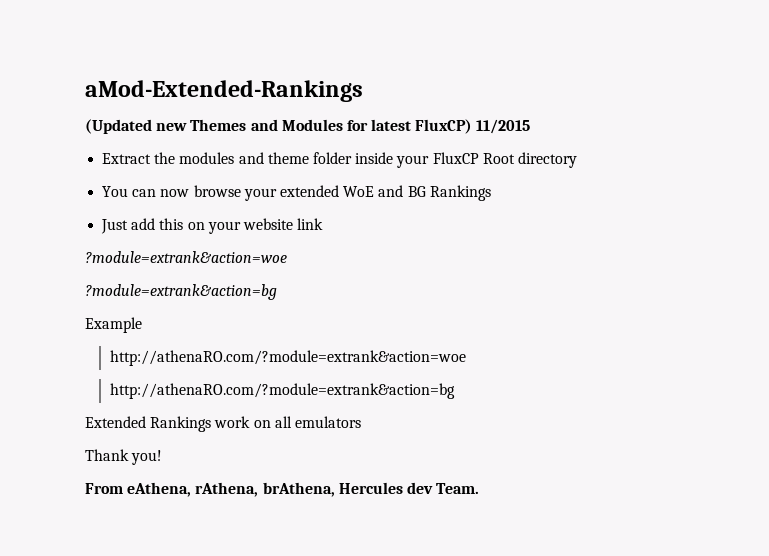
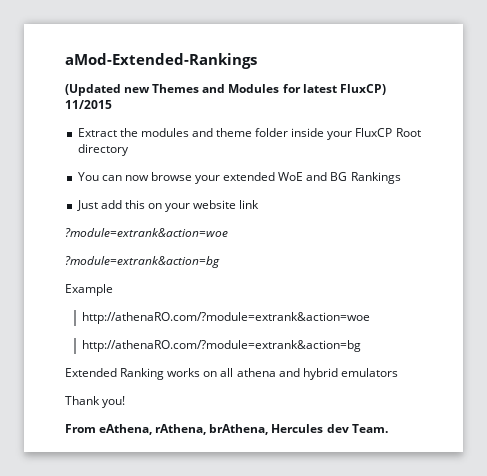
- Extended Rankings work on all emulators
+ Extended Ranking works on all athena and hybrid emulators

